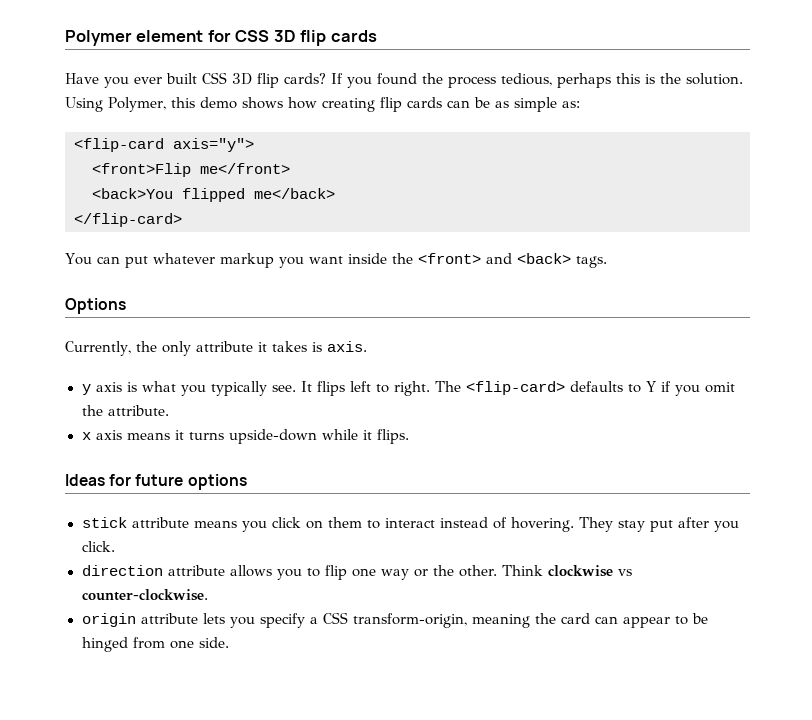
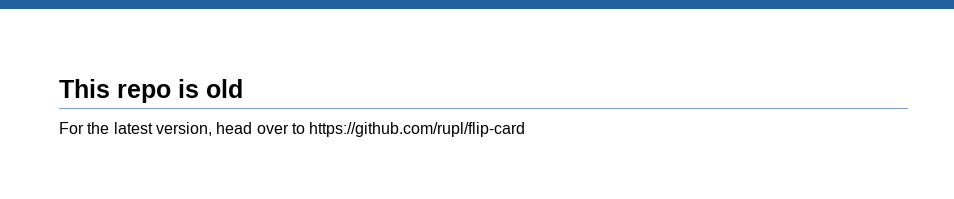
- Polymer element for CSS 3D flip cards
- Have you ever built CSS 3D flip cards? If you found the process tedious, perhaps this is the solution. Using Polymer, this demo shows how creating flip cards can be as simple as:
- <flip-card axis="y">
- <front>Flip me</front>
- <back>You flipped me</back>
- </flip-card>
- You can put whatever markup you want inside the <front> and <back> tags.
- Options
- Currently, the only attribute it takes is axis.
- y axis is what you typically see. It flips left to right. The <flip-card> defaults to Y if you omit the attribute.
- x axis means it turns upside-down while it flips.
- Ideas for future options
- stick attribute means you click on them to interact instead of hovering. They stay put after you click.
- direction attribute allows you to flip one way or the other. Think clockwise vs counter-clockwise.
- origin attribute lets you specify a CSS transform-origin, meaning the card can appear to be hinged from one side.
+ This repo is old
+ For the latest version, head over to https://github.com/rupl/flip-card

